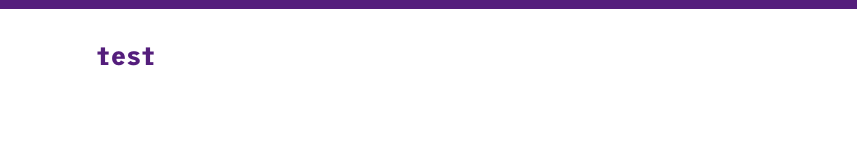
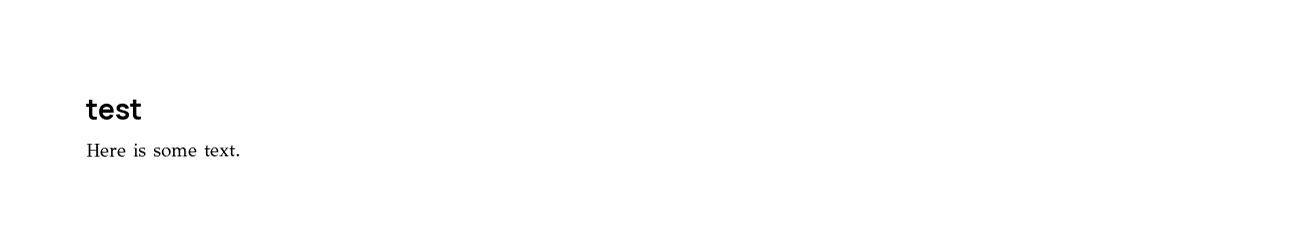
+ Here is some text.

